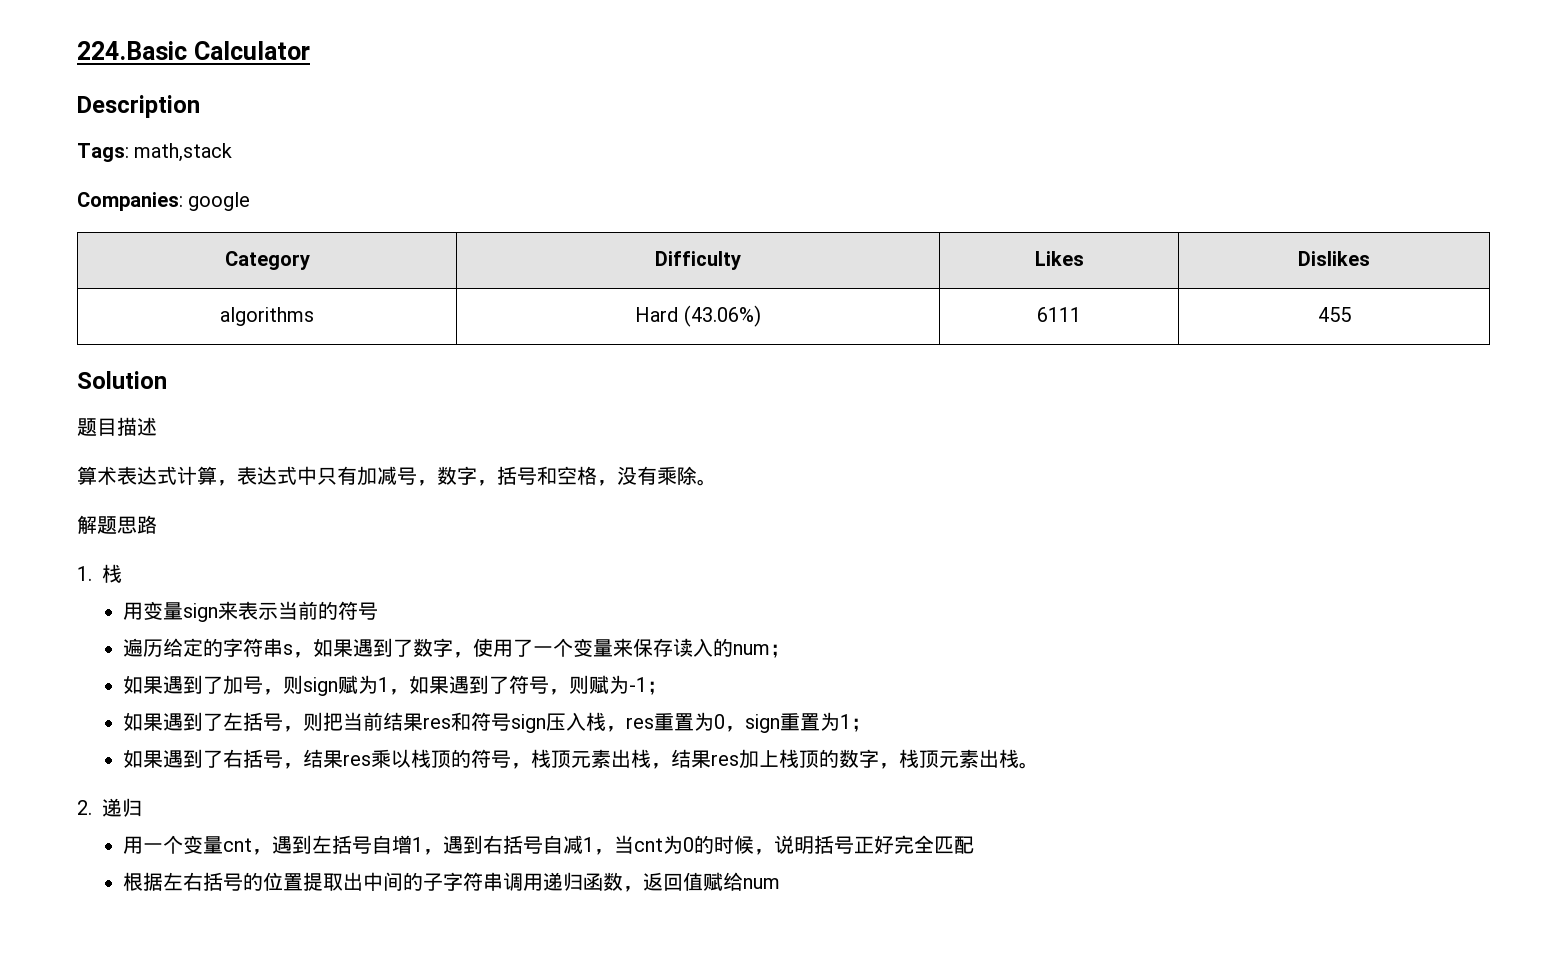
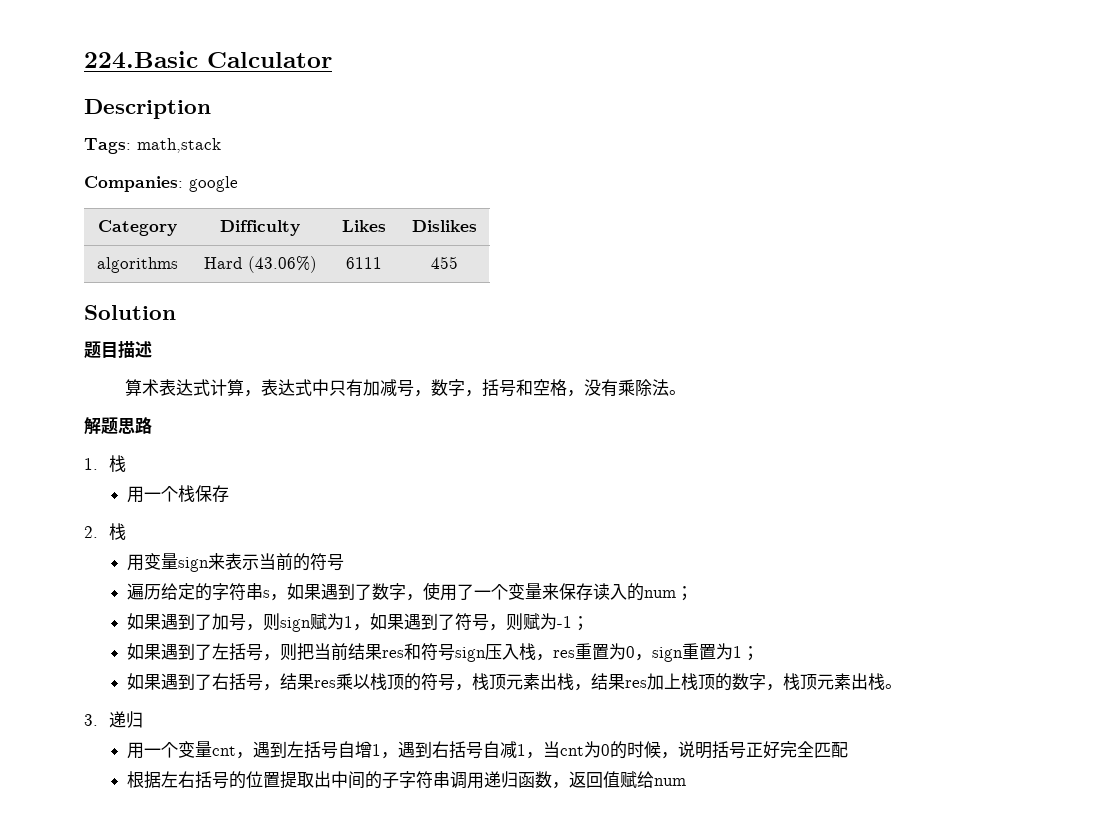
- 算术表达式计算，表达式中只有加减号，数字，括号和空格，没有乘除。
+ 算术表达式计算，表达式中只有加减号，数字，括号和空格，没有乘除法。
+ 用一个栈保存
+ 2.栈
- 2.递归
+ 3.递归

